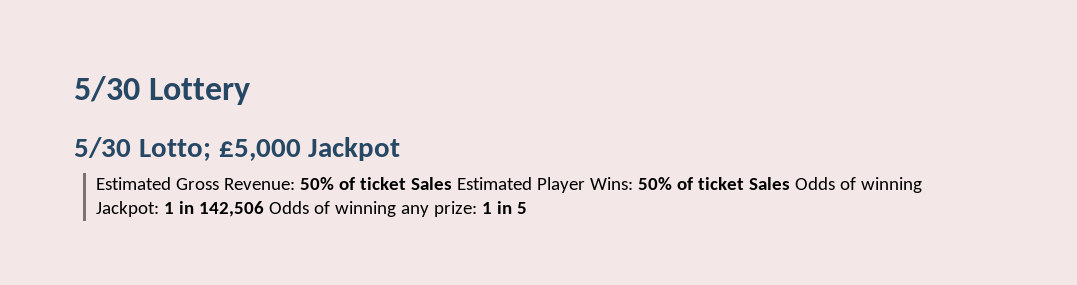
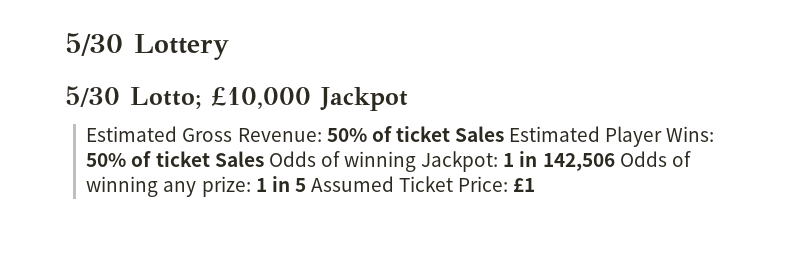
- 5/30 Lotto; £5,000 Jackpot
+ 5/30 Lotto; £10,000 Jackpot
- Estimated Gross Revenue: 50% of ticket Sales Estimated Player Wins: 50% of ticket Sales Odds of winning Jackpot: 1 in 142,506 Odds of winning any prize: 1 in 5
+ Estimated Gross Revenue: 50% of ticket Sales Estimated Player Wins: 50% of ticket Sales Odds of winning Jackpot: 1 in 142,506 Odds of winning any prize: 1 in 5 Assumed Ticket Price: £1

